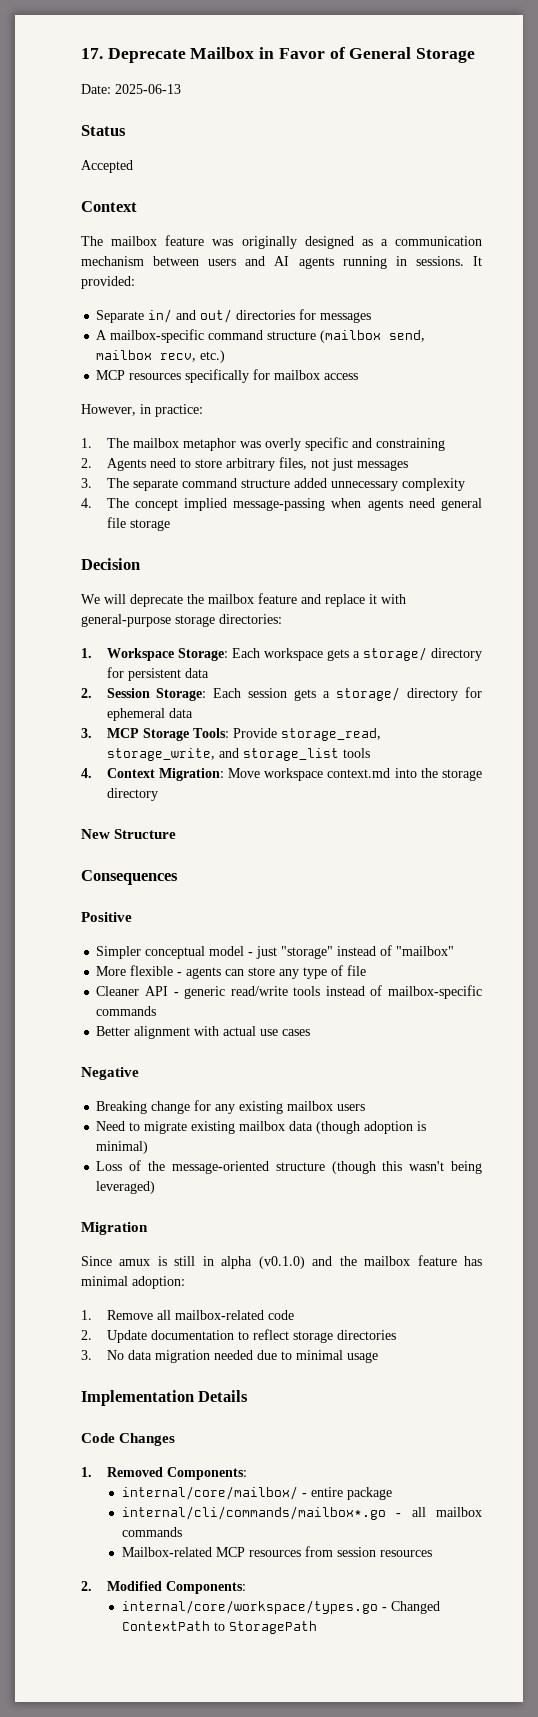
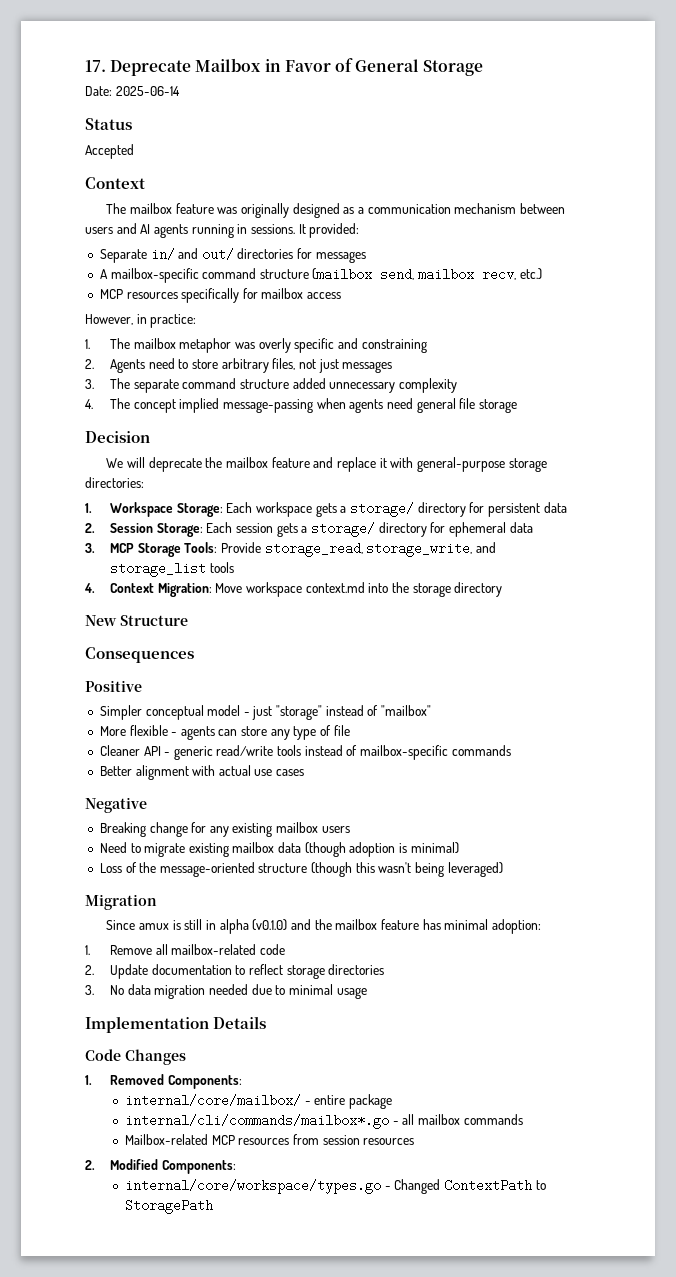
- Date: 2025-06-13
+ Date: 2025-06-14

